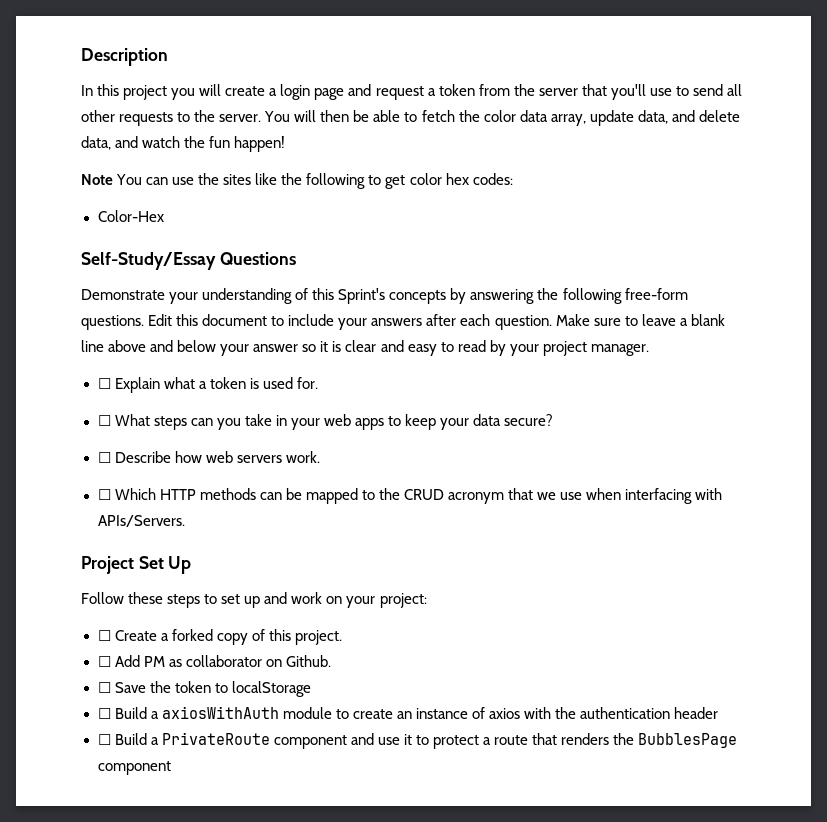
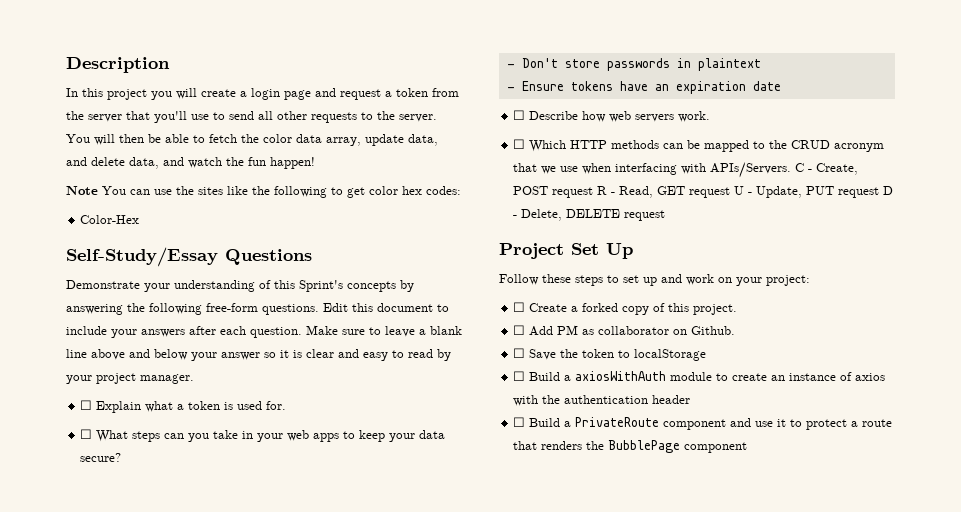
+ - Don't store passwords in plaintext
+ - Ensure tokens have an expiration date
+ C - Create, POST request R - Read, GET request U - Update, PUT request D - Delete, DELETE request
- ☐ Build a PrivateRoute component and use it to protect a route that renders the BubblesPage component
+ ☐ Build a PrivateRoute component and use it to protect a route that renders the BubblePage component

